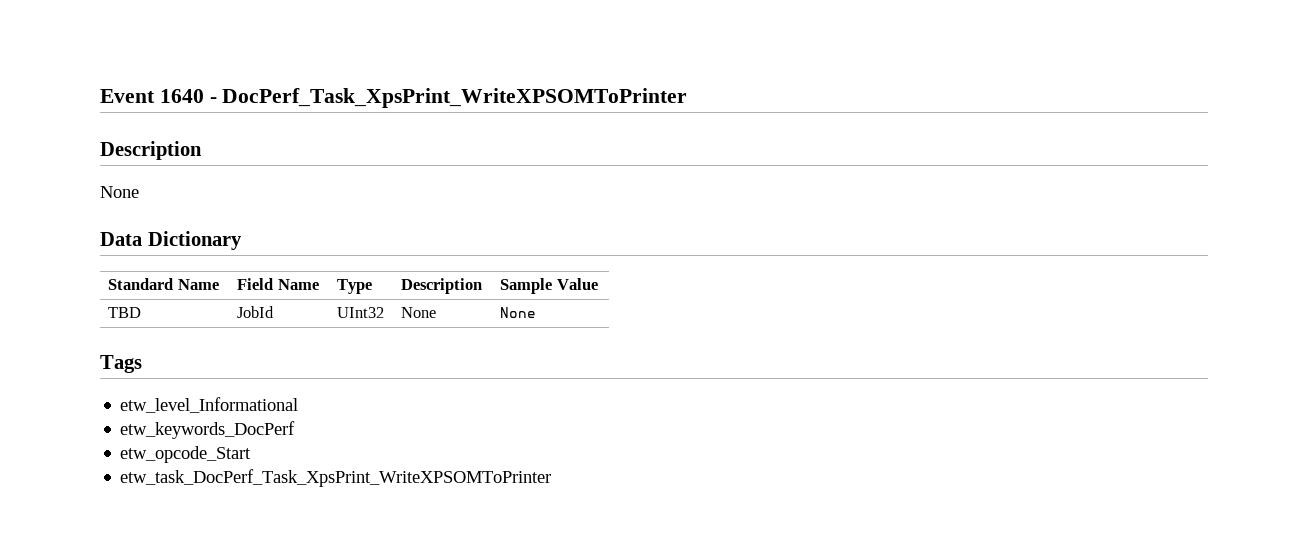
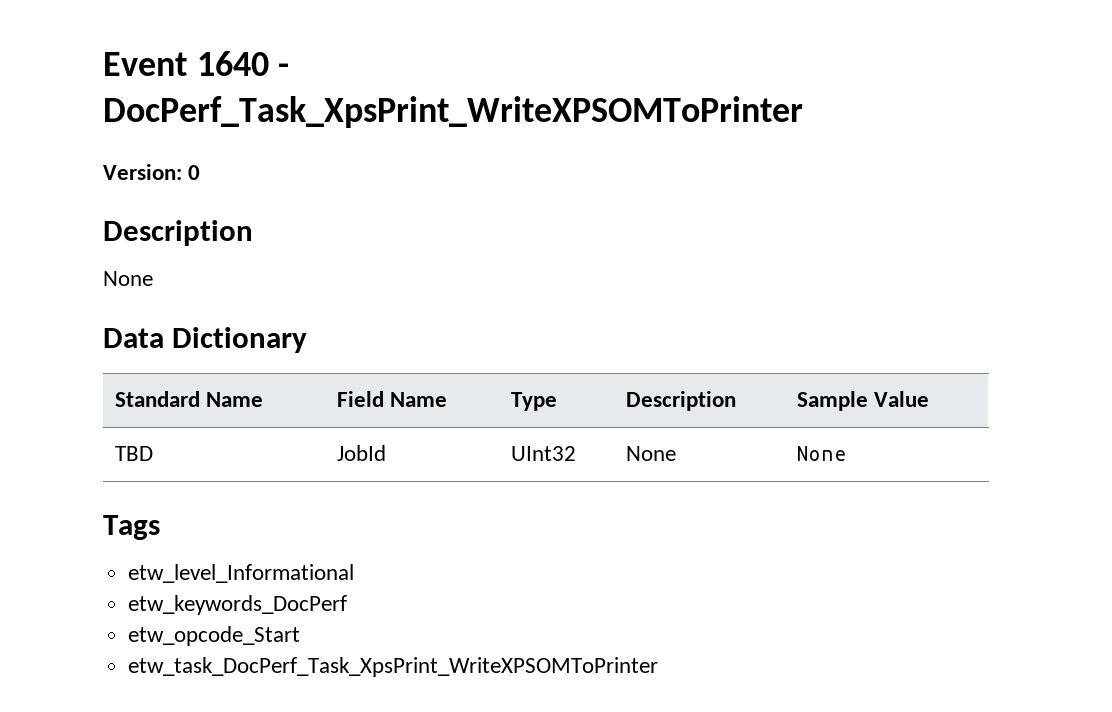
+ Version: 0

